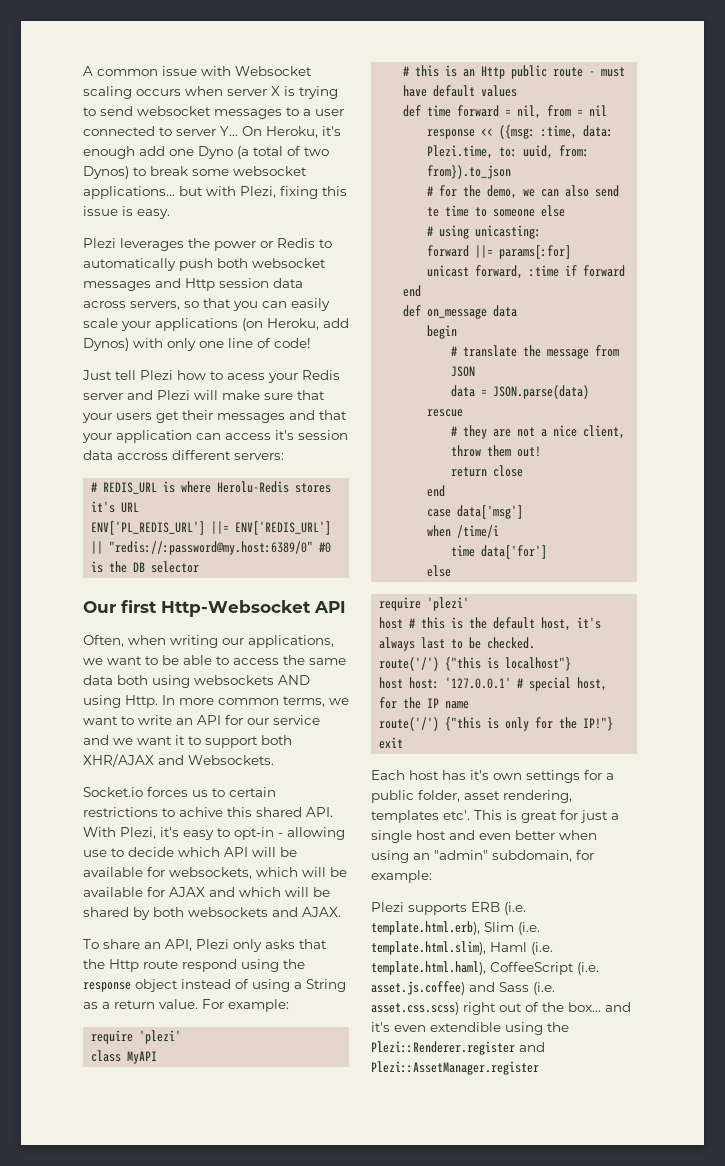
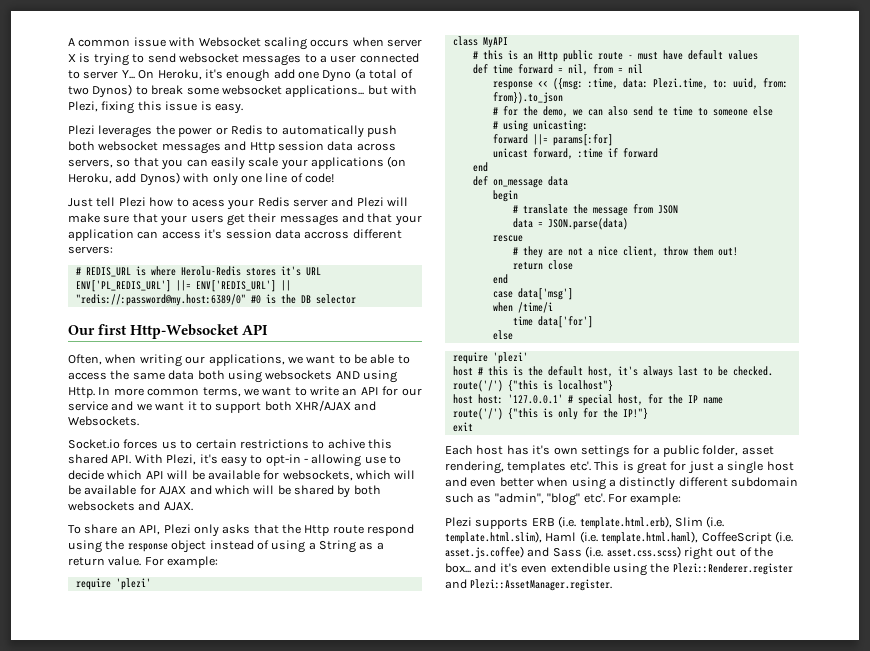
- This is great for just a single host and even better when using an "admin" subdomain, for example:
+ This is great for just a single host and even better when using a distinctly different subdomain such as "admin", "blog" etc'. For example:
- Plezi supports ERB (i.e. template.html.erb), Slim (i.e. template.html.slim), Haml (i.e. template.html.haml), CoffeeScript (i.e. asset.js.coffee) and Sass (i.e. asset.css.scss) right out of the box... and it's even extendible using the Plezi::Renderer.register and Plezi::AssetManager.register
+ Plezi supports ERB (i.e. template.html.erb), Slim (i.e. template.html.slim), Haml (i.e. template.html.haml), CoffeeScript (i.e. asset.js.coffee) and Sass (i.e. asset.css.scss) right out of the box... and it's even extendible using the Plezi::Renderer.register and Plezi::AssetManager.register.

